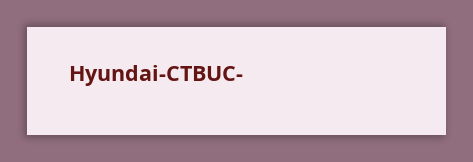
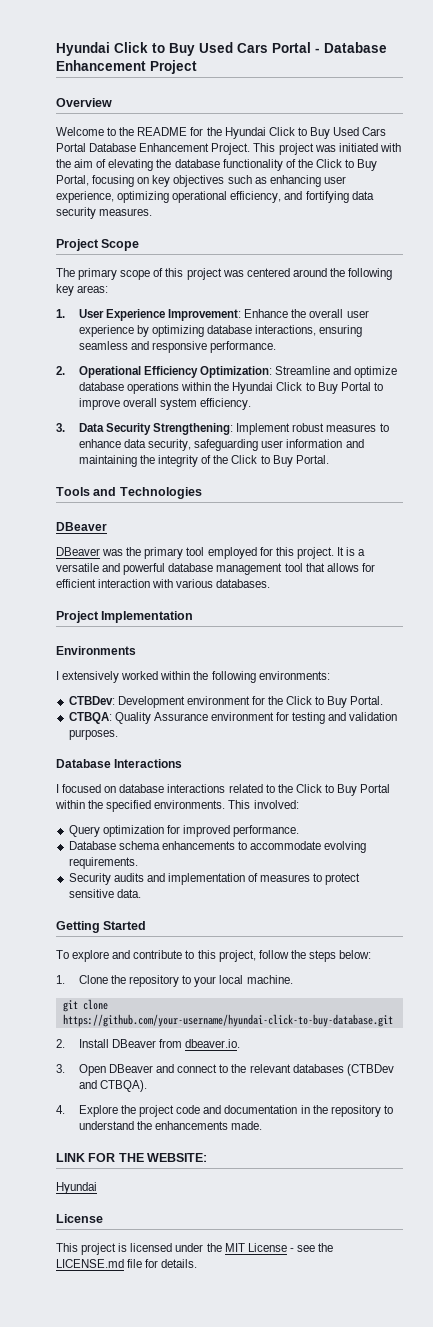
- Hyundai-CTBUC-
+ Hyundai Click to Buy Used Cars Portal - Database Enhancement Project
+ Overview
+ Welcome to the README for the Hyundai Click to Buy Used Cars Portal Database Enhancement Project. This project was initiated with the aim of elevating the database functionality of the Click to Buy Portal, focusing on key objectives such as enhancing user experience, optimizing operational efficiency, and fortifying data security measures.
+ Project Scope
+ The primary scope of this project was centered around the following key areas:
+ 1. User Experience Improvement: Enhance the overall user experience by optimizing database interactions, ensuring seamless and responsive performance.
+ 2. Operational Efficiency Optimization: Streamline and optimize database operations within the Hyundai Click to Buy Portal to improve overall system efficiency.
+ 3. Data Security Strengthening: Implement robust measures to enhance data security, safeguarding user information and maintaining the integrity of the Click to Buy Portal.
+ Tools and Technologies
+ DBeaver
+ DBeaver was the primary tool employed for this project. It is a versatile and powerful database management tool that allows for efficient interaction with various databases.
+ Project Implementation
+ Environments
+ I extensively worked within the following environments:
+ CTBDev: Development environment for the Click to Buy Portal.
+ CTBQA: Quality Assurance environment for testing and validation purposes.
+ Database Interactions
+ I focused on database interactions related to the Click to Buy Portal within the specified environments. This involved:
+ Query optimization for improved performance.
+ Database schema enhancements to accommodate evolving requirements.
+ Security audits and implementation of measures to protect sensitive data.
+ Getting Started
+ To explore and contribute to this project, follow the steps below:
+ 1. Clone the repository to your local machine.
+ git clone https://github.com/your-username/hyundai-click-to-buy-database.git
+ 2. Install DBeaver from dbeaver.io.
+ 3. Open DBeaver and connect to the relevant databases (CTBDev and CTBQA).
+ 4. Explore the project code and documentation in the repository to understand the enhancements made.
+ LINK FOR THE WEBSITE:
+ Hyundai
+ License
+ This project is licensed under the MIT License - see the LICENSE.md file for details.

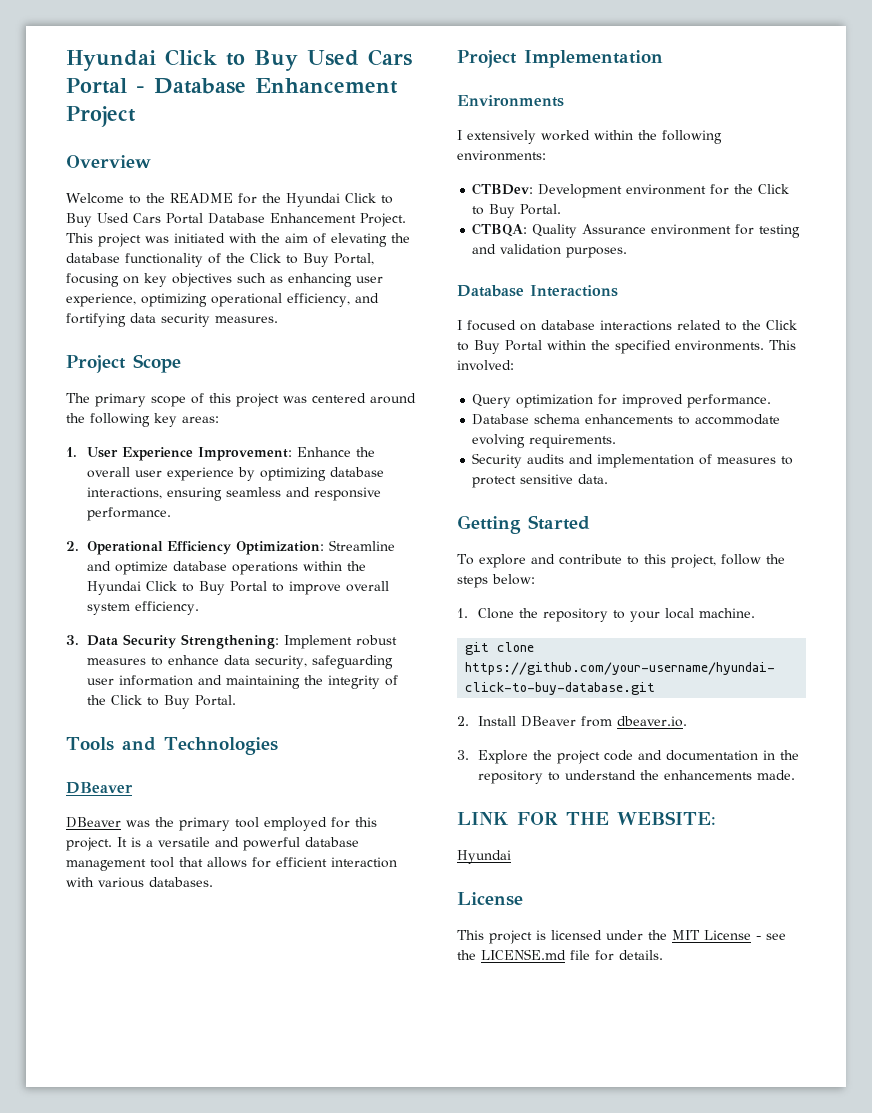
- 3. Open DBeaver and connect to the relevant databases (CTBDev and CTBQA).
- 4. Explore the project code and documentation in the repository to understand the enhancements made.
+ 3. Explore the project code and documentation in the repository to understand the enhancements made.

